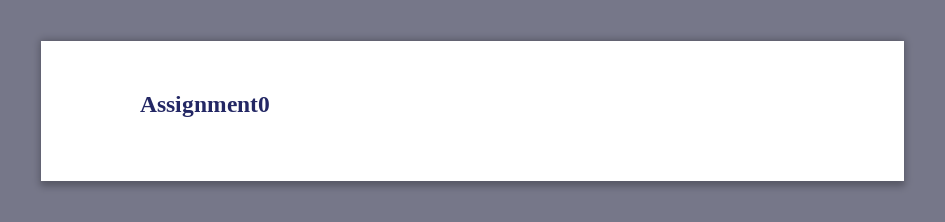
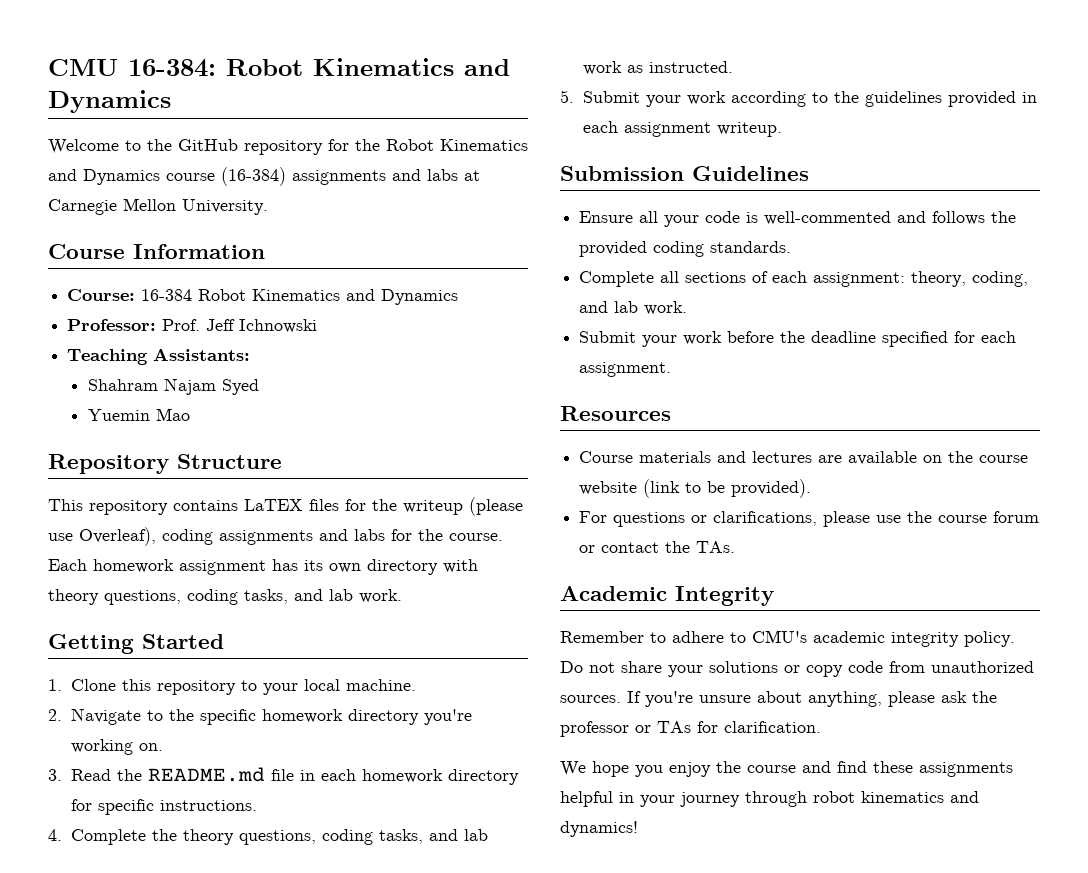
- Assignment0
+ CMU 16-384: Robot Kinematics and Dynamics
+ Welcome to the GitHub repository for the Robot Kinematics and Dynamics course (16-384) assignments and labs at Carnegie Mellon University.
+ Course Information
+ Course: 16-384 Robot Kinematics and Dynamics
+ Professor: Prof. Jeff Ichnowski
+ Teaching Assistants:
+ Shahram Najam Syed
+ Yuemin Mao
+ Repository Structure
+ This repository contains LaTEX files for the writeup (please use Overleaf), coding assignments and labs for the course. Each homework assignment has its own directory with theory questions, coding tasks, and lab work.
+ Getting Started
+ 1. Clone this repository to your local machine.
+ 2. Navigate to the specific homework directory you're working on.
+ 3. Read the README.md file in each homework directory for specific instructions.
+ 4. Complete the theory questions, coding tasks, and lab work as instructed.
+ 5. Submit your work according to the guidelines provided in each assignment writeup.
+ Submission Guidelines
+ Ensure all your code is well-commented and follows the provided coding standards.
+ Complete all sections of each assignment: theory, coding, and lab work.
+ Submit your work before the deadline specified for each assignment.
+ Resources
+ Course materials and lectures are available on the course website (link to be provided).
+ For questions or clarifications, please use the course forum or contact the TAs.
+ Academic Integrity
+ Remember to adhere to CMU's academic integrity policy. Do not share your solutions or copy code from unauthorized sources. If you're unsure about anything, please ask the professor or TAs for clarification.
+ We hope you enjoy the course and find these assignments helpful in your journey through robot kinematics and dynamics!

